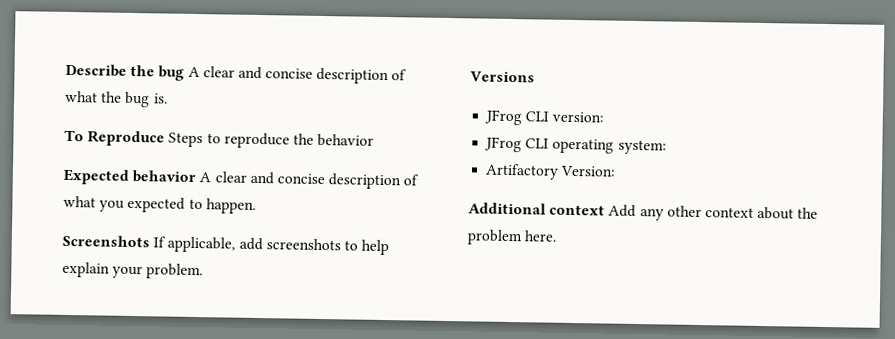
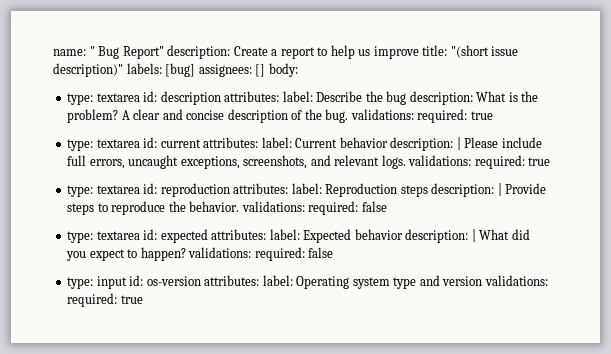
- Describe the bug A clear and concise description of what the bug is.
- To Reproduce Steps to reproduce the behavior
- Expected behavior A clear and concise description of what you expected to happen.
- Screenshots If applicable, add screenshots to help explain your problem.
- Versions
- JFrog CLI version:
- JFrog CLI operating system:
- Artifactory Version:
- Additional context Add any other context about the problem here.
+ name: " Bug Report" description: Create a report to help us improve title: "(short issue description)" labels: [bug] assignees: [] body:
+ type: textarea id: description attributes: label: Describe the bug description: What is the problem? A clear and concise description of the bug. validations: required: true
+ type: textarea id: current attributes: label: Current behavior description: | Please include full errors, uncaught exceptions, screenshots, and relevant logs. validations: required: true
+ type: textarea id: reproduction attributes: label: Reproduction steps description: | Provide steps to reproduce the behavior. validations: required: false
+ type: textarea id: expected attributes: label: Expected behavior description: | What did you expect to happen? validations: required: false
+ type: input id: os-version attributes: label: Operating system type and version validations: required: true

